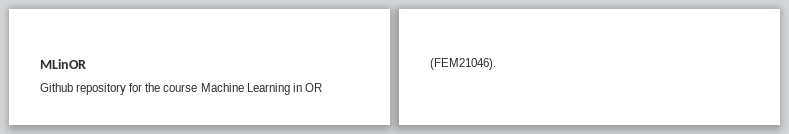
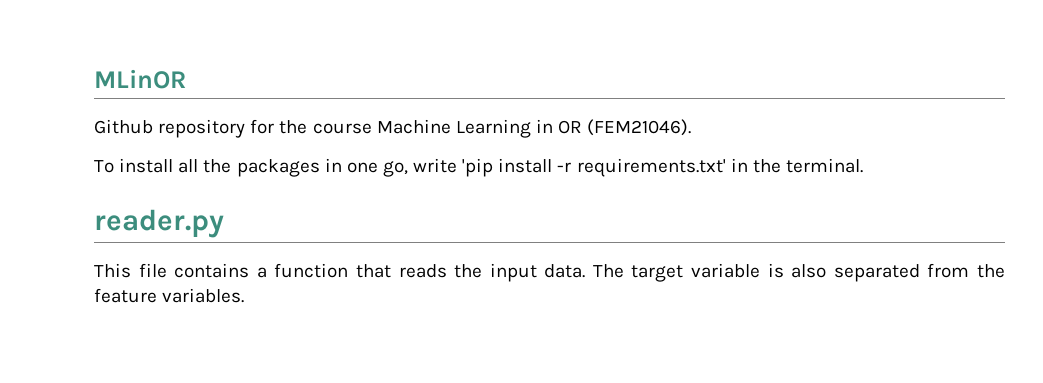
+ To install all the packages in one go, write 'pip install -r requirements.txt' in the terminal.
+ reader.py
+ This file contains a function that reads the input data. The target variable is also separated from the feature variables.

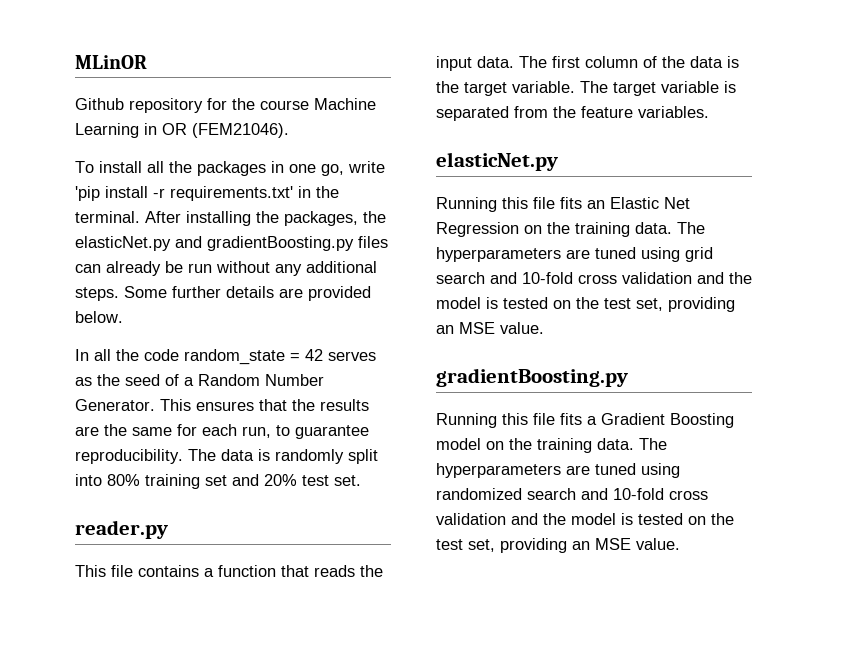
+ After installing the packages, the elasticNet.py and gradientBoosting.py files can already be run without any additional steps. Some further details are provided below.
+ In all the code random_state = 42 serves as the seed of a Random Number Generator. This ensures that the results are the same for each run, to guarantee reproducibility. The data is randomly split into 80% training set and 20% test set.
- The target variable is also separated from the feature variables.
+ The first column of the data is the target variable. The target variable is separated from the feature variables.
+ elasticNet.py
+ Running this file fits an Elastic Net Regression on the training data. The hyperparameters are tuned using grid search and 10-fold cross validation and the model is tested on the test set, providing an MSE value.
+ gradientBoosting.py
+ Running this file fits a Gradient Boosting model on the training data. The hyperparameters are tuned using randomized search and 10-fold cross validation and the model is tested on the test set, providing an MSE value.

